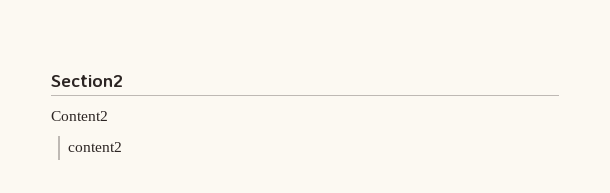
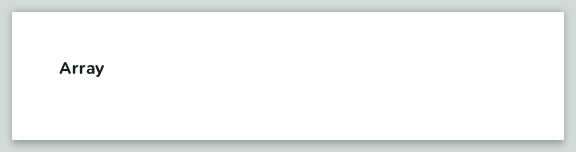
- Section2
- Content2
- content2
+ Array

